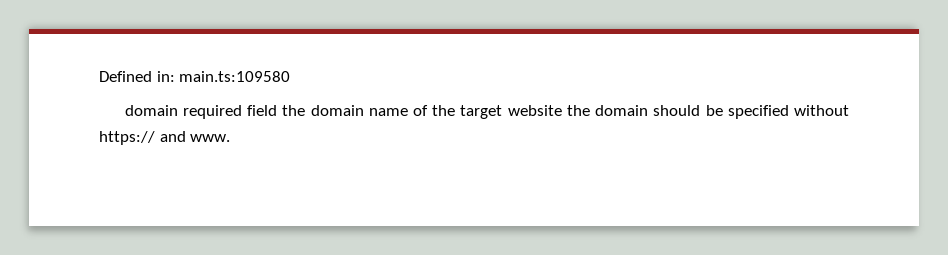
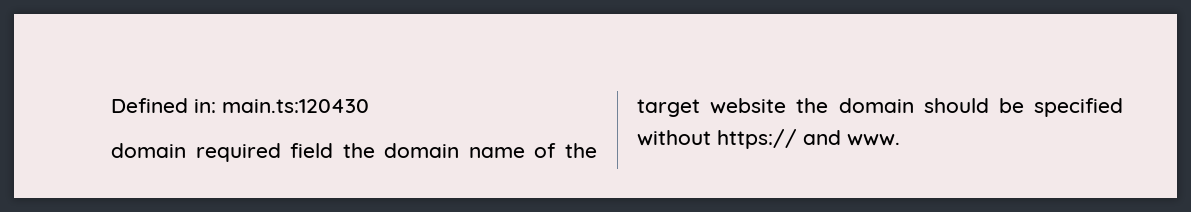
- Defined in: main.ts:109580
+ Defined in: main.ts:120430

